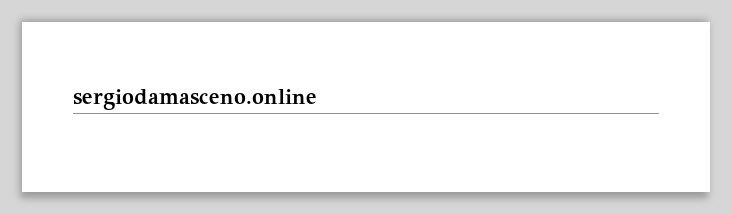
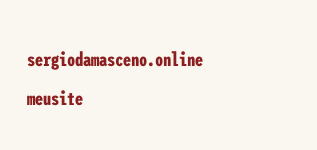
+ meusite

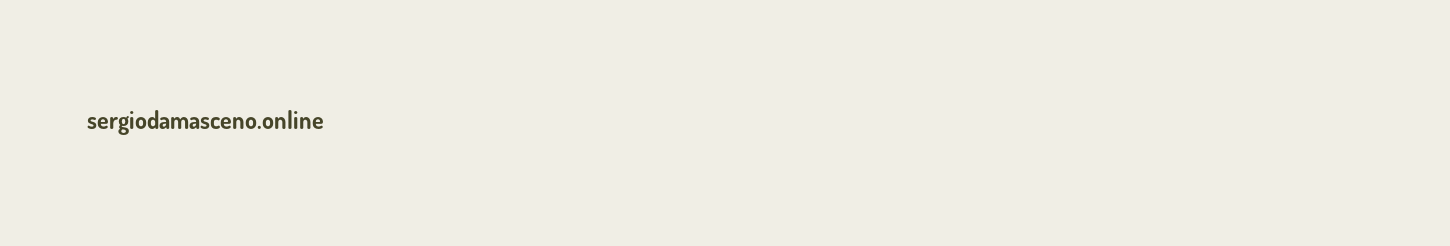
- meusite

